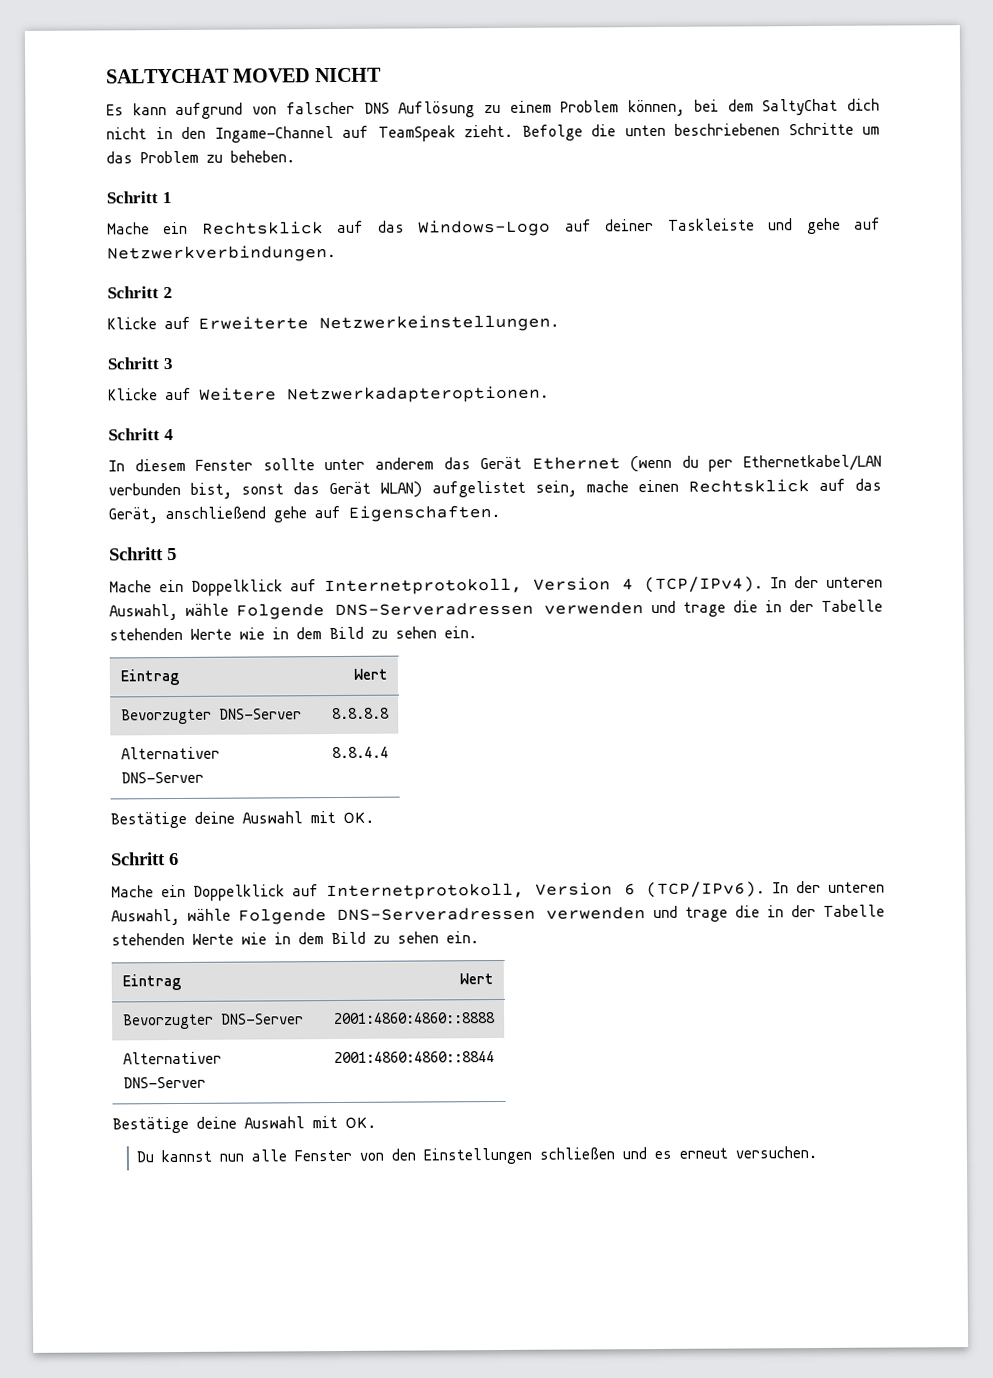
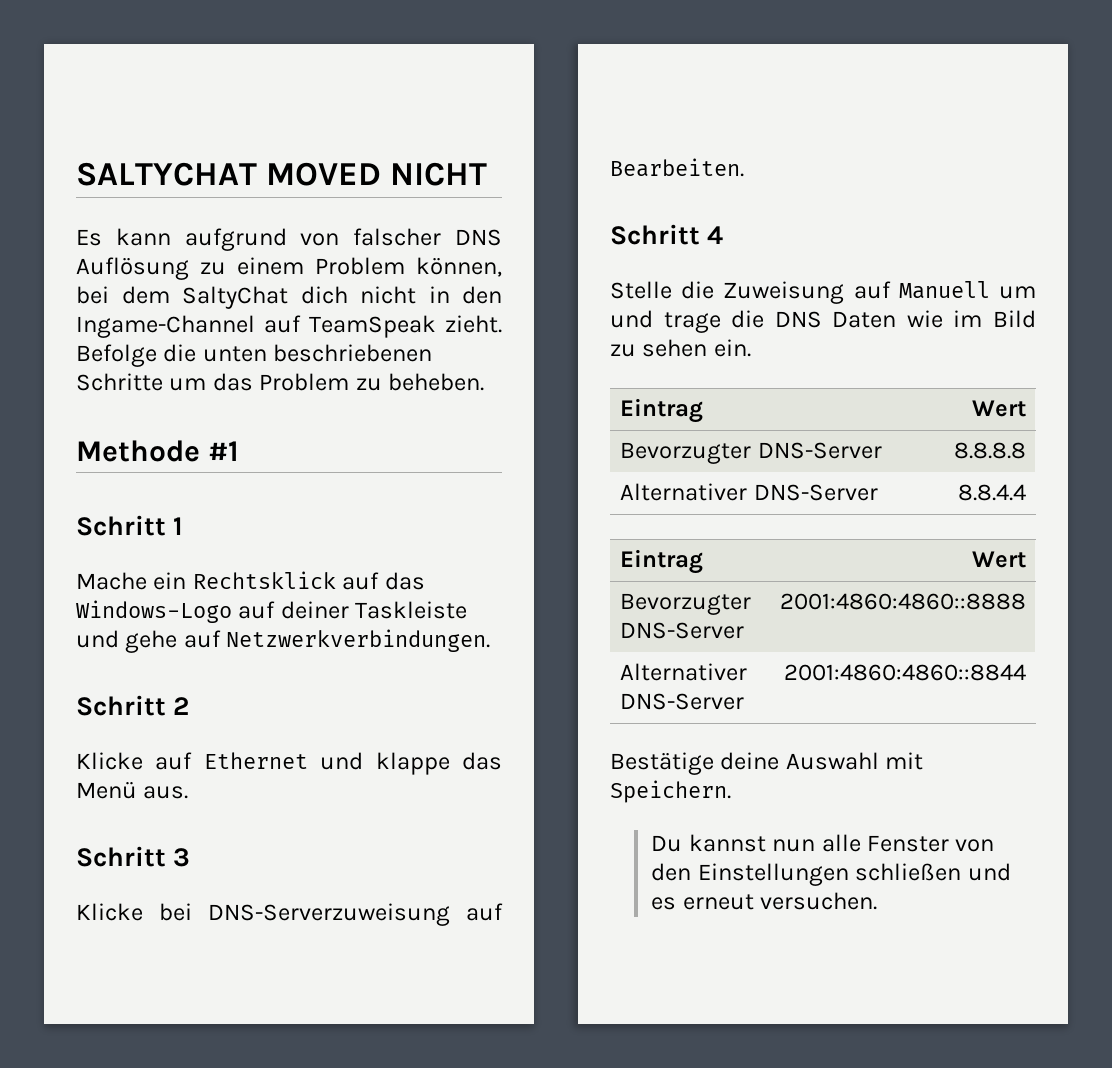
+ Methode #1
- Klicke auf Erweiterte Netzwerkeinstellungen.
+ Klicke auf Ethernet und klappe das Menü aus.
  Schritt 3
- Klicke auf Weitere Netzwerkadapteroptionen.
+ Klicke bei DNS-Serverzuweisung auf Bearbeiten.
  Schritt 4
- In diesem Fenster sollte unter anderem das Gerät Ethernet (wenn du per Ethernetkabel/LAN verbunden bist, sonst das Gerät WLAN) aufgelistet sein, mache einen Rechtsklick auf das Gerät, anschließend gehe auf Eigenschaften.
- Schritt 5
- Mache ein Doppelklick auf Internetprotokoll, Version 4 (TCP/IPv4). In der unteren Auswahl, wähle Folgende DNS-Serveradressen verwenden und trage die in der Tabelle stehenden Werte wie in dem Bild zu sehen ein.
+ Stelle die Zuweisung auf Manuell um und trage die DNS Daten wie im Bild zu sehen ein.
  Alternativer DNS-Server | 8.8.4.4
- Bestätige deine Auswahl mit OK.
- Schritt 6
- Mache ein Doppelklick auf Internetprotokoll, Version 6 (TCP/IPv6). In der unteren Auswahl, wähle Folgende DNS-Serveradressen verwenden und trage die in der Tabelle stehenden Werte wie in dem Bild zu sehen ein.
  Alternativer DNS-Server | 2001:4860:4860::8844
- Bestätige deine Auswahl mit OK.
+ Bestätige deine Auswahl mit Speichern.

